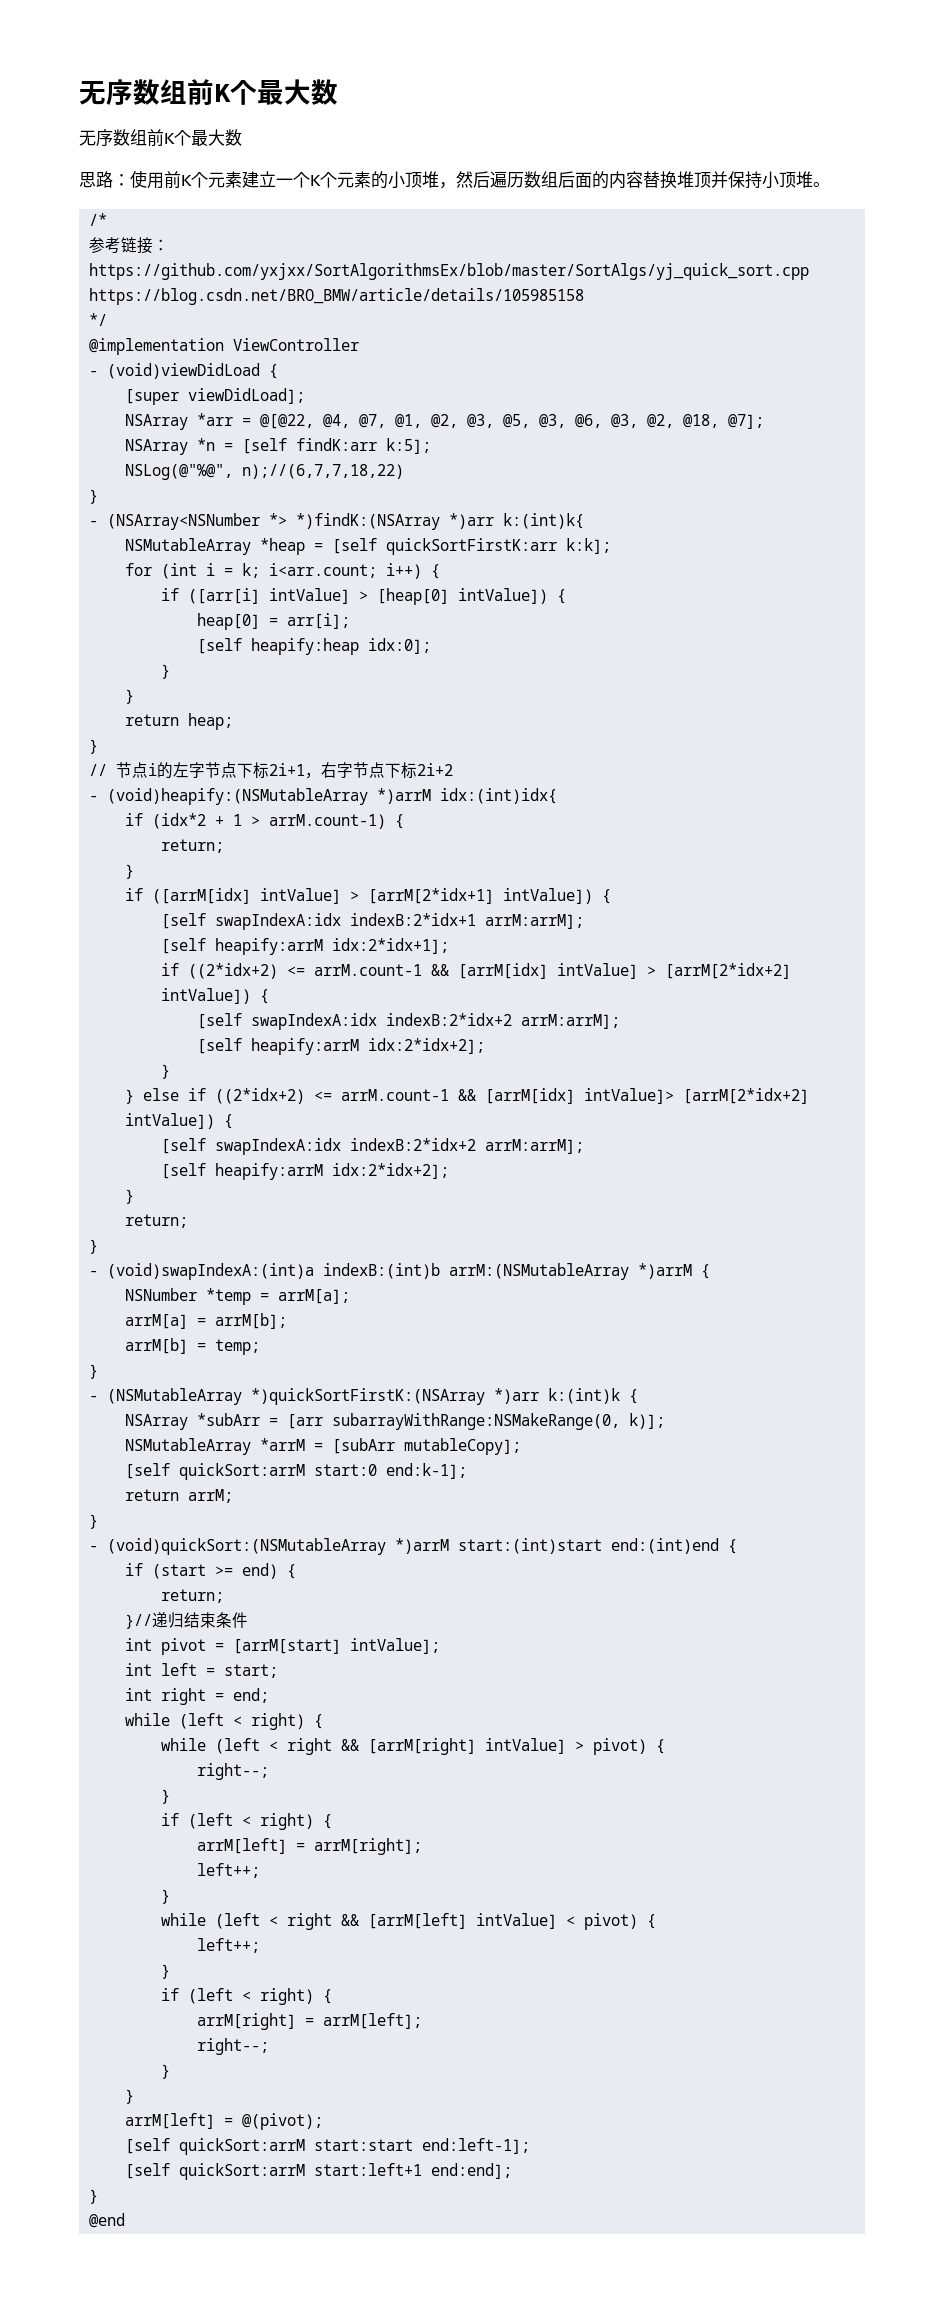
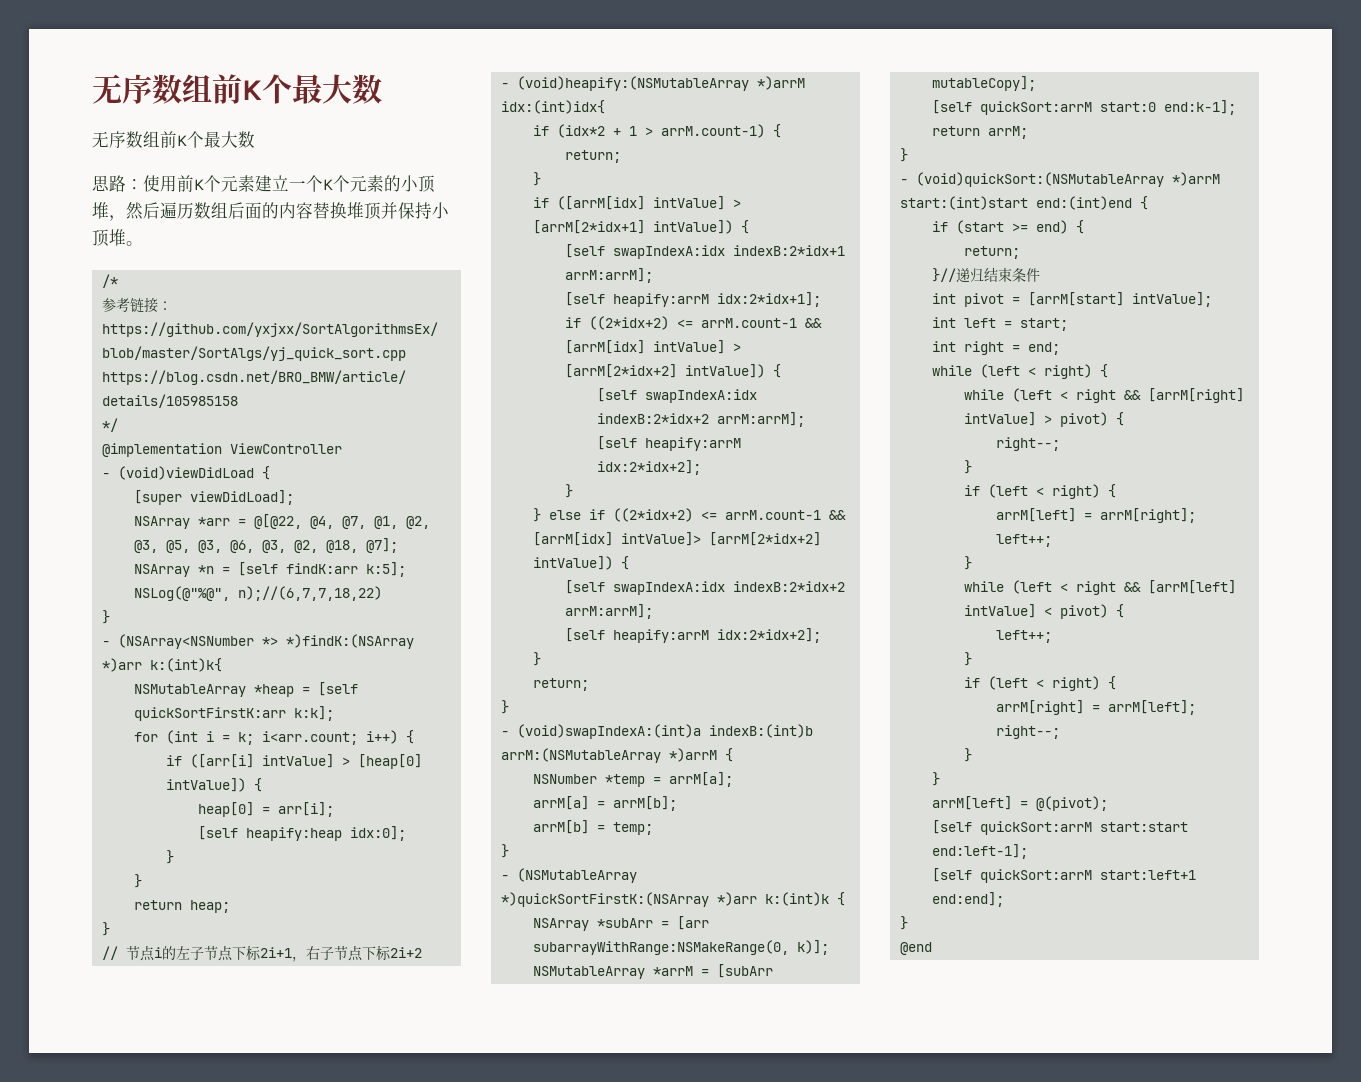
- // 节点i的左字节点下标2i+1，右字节点下标2i+2
+ // 节点i的左子节点下标2i+1，右子节点下标2i+2

